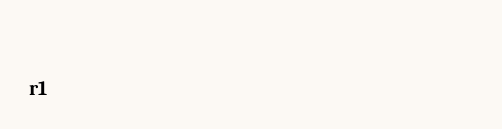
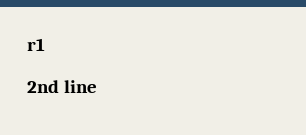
+ 2nd line

